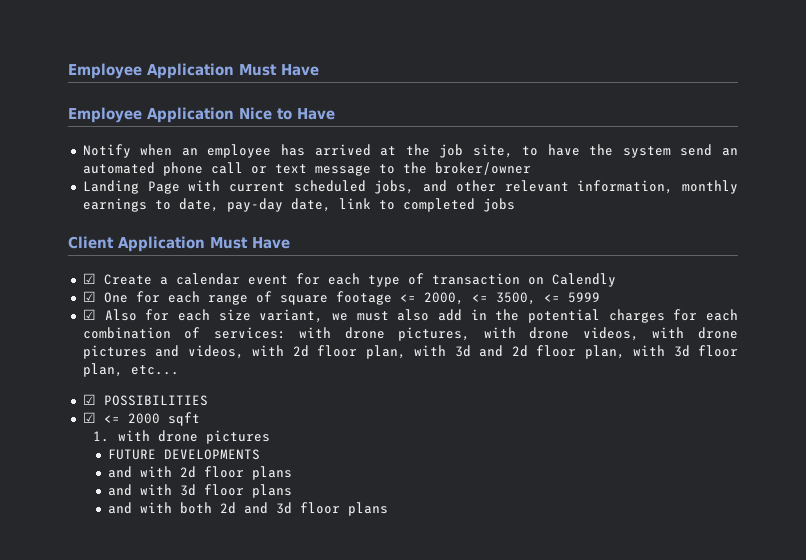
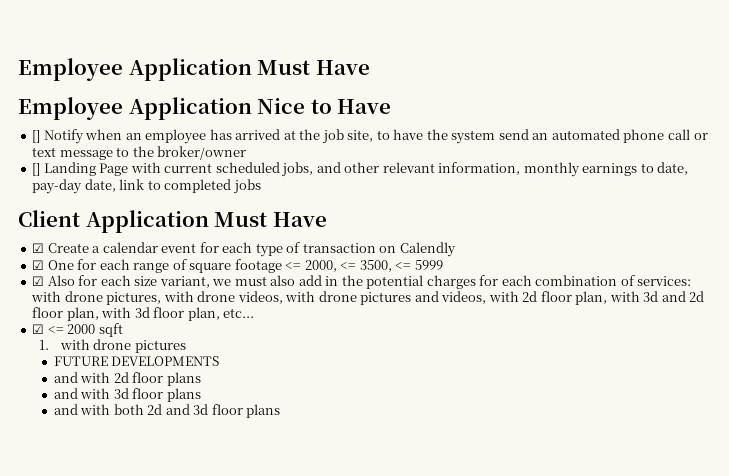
- Notify when an employee has arrived at the job site, to have the system send an automated phone call or text message to the broker/owner
+ [] Notify when an employee has arrived at the job site, to have the system send an automated phone call or text message to the broker/owner
- Landing Page with current scheduled jobs, and other relevant information, monthly earnings to date, pay-day date, link to completed jobs
+ [] Landing Page with current scheduled jobs, and other relevant information, monthly earnings to date, pay-day date, link to completed jobs
- ☑ POSSIBILITIES

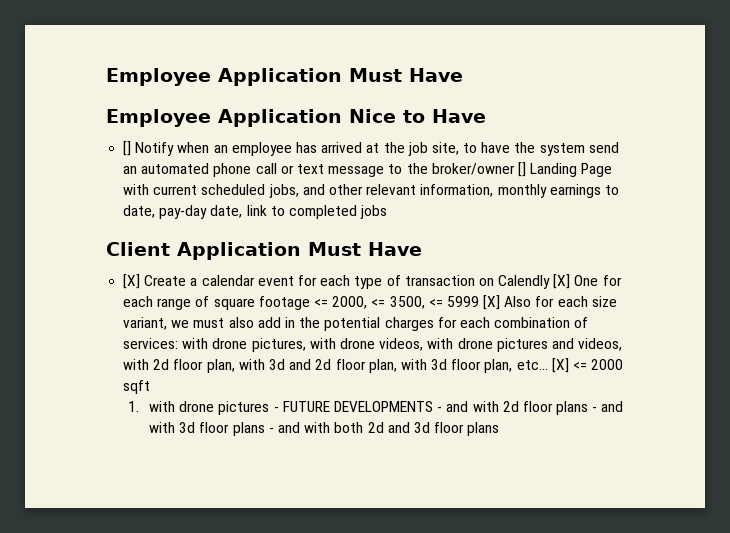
- [] Notify when an employee has arrived at the job site, to have the system send an automated phone call or text message to the broker/owner
- [] Landing Page with current scheduled jobs, and other relevant information, monthly earnings to date, pay-day date, link to completed jobs
+ [] Notify when an employee has arrived at the job site, to have the system send an automated phone call or text message to the broker/owner [] Landing Page with current scheduled jobs, and other relevant information, monthly earnings to date, pay-day date, link to completed jobs
- ☑ Create a calendar event for each type of transaction on Calendly
- ☑ One for each range of square footage <= 2000, <= 3500, <= 5999
- ☑ Also for each size variant, we must also add in the potential charges for each combination of services:
+ [X] Create a calendar event for each type of transaction on Calendly [X] One for each range of square footage <= 2000, <= 3500, <= 5999 [X] Also for each size variant, we must also add in the potential charges for each combination of services:
- with drone pictures, with drone videos, with drone pictures and videos, with 2d floor plan, with 3d and 2d floor plan, with 3d floor plan, etc...
- ☑ <= 2000 sqft
+ with drone pictures, with drone videos, with drone pictures and videos, with 2d floor plan, with 3d and 2d floor plan, with 3d floor plan, etc... [X] <= 2000 sqft
- 1. with drone pictures
- FUTURE DEVELOPMENTS
- and with 2d floor plans
- and with 3d floor plans
- and with both 2d and 3d floor plans
+ 1. with drone pictures - FUTURE DEVELOPMENTS - and with 2d floor plans - and with 3d floor plans - and with both 2d and 3d floor plans

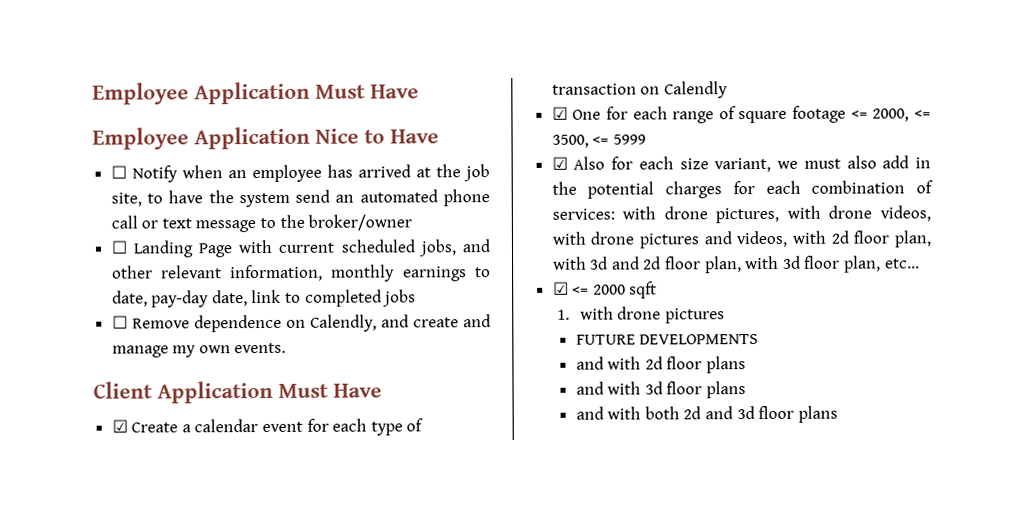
- [] Notify when an employee has arrived at the job site, to have the system send an automated phone call or text message to the broker/owner [] Landing Page with current scheduled jobs, and other relevant information, monthly earnings to date, pay-day date, link to completed jobs
+ ☐ Notify when an employee has arrived at the job site, to have the system send an automated phone call or text message to the broker/owner
+ ☐ Landing Page with current scheduled jobs, and other relevant information, monthly earnings to date, pay-day date, link to completed jobs
+ ☐ Remove dependence on Calendly, and create and manage my own events.
- [X] Create a calendar event for each type of transaction on Calendly [X] One for each range of square footage <= 2000, <= 3500, <= 5999 [X] Also for each size variant, we must also add in the potential charges for each combination of services:
+ ☑ Create a calendar event for each type of transaction on Calendly
+ ☑ One for each range of square footage <= 2000, <= 3500, <= 5999
+ ☑ Also for each size variant, we must also add in the potential charges for each combination of services:
- with drone pictures, with drone videos, with drone pictures and videos, with 2d floor plan, with 3d and 2d floor plan, with 3d floor plan, etc... [X] <= 2000 sqft
+ with drone pictures, with drone videos, with drone pictures and videos, with 2d floor plan, with 3d and 2d floor plan, with 3d floor plan, etc...
+ ☑ <= 2000 sqft
- 1. with drone pictures - FUTURE DEVELOPMENTS - and with 2d floor plans - and with 3d floor plans - and with both 2d and 3d floor plans
+ 1. with drone pictures
+ FUTURE DEVELOPMENTS
+ and with 2d floor plans
+ and with 3d floor plans
+ and with both 2d and 3d floor plans

